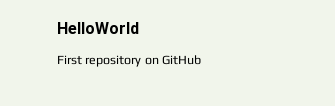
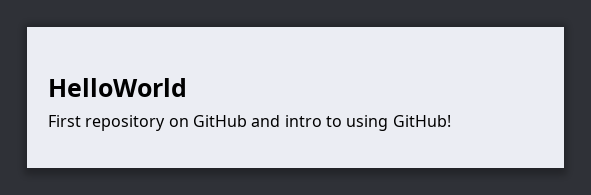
- First repository on GitHub
+ First repository on GitHub and intro to using GitHub!

